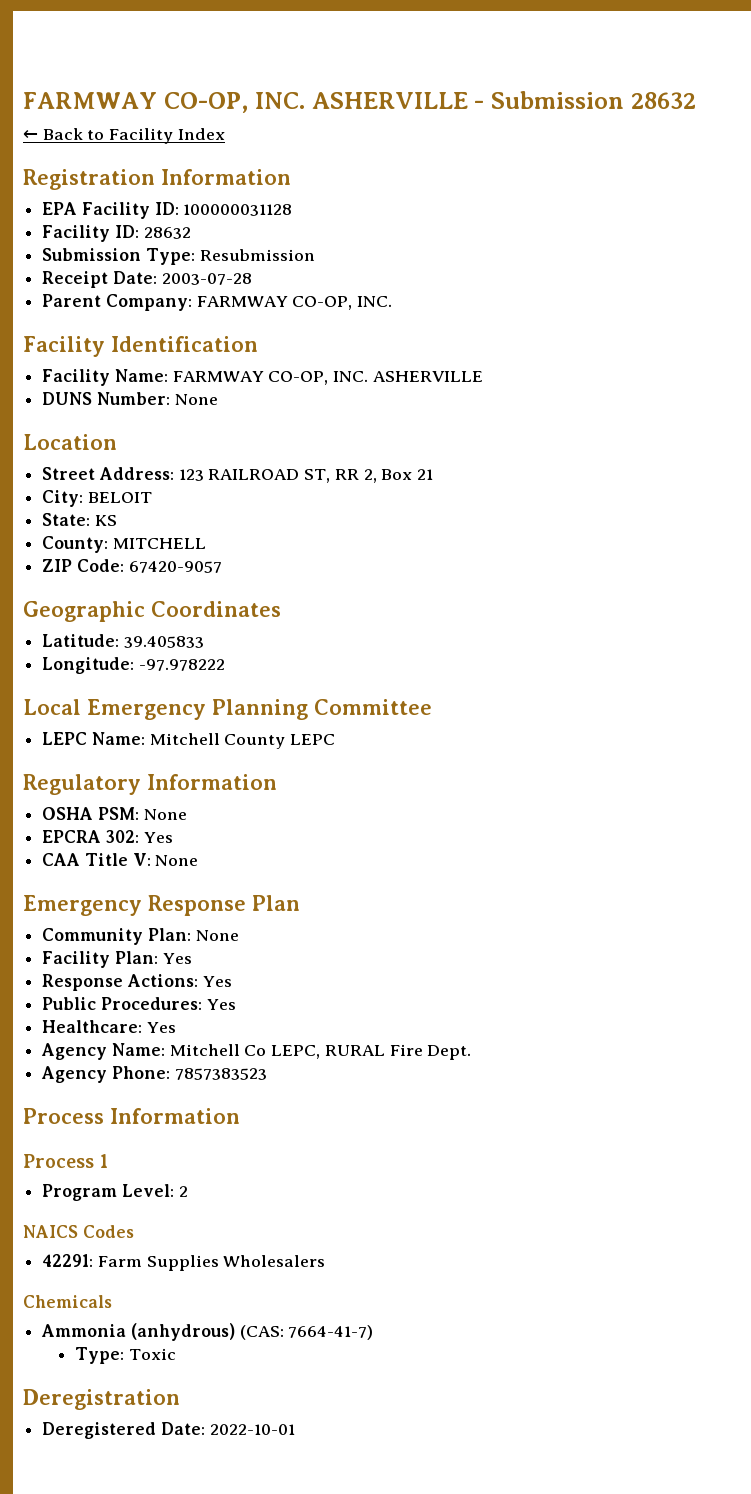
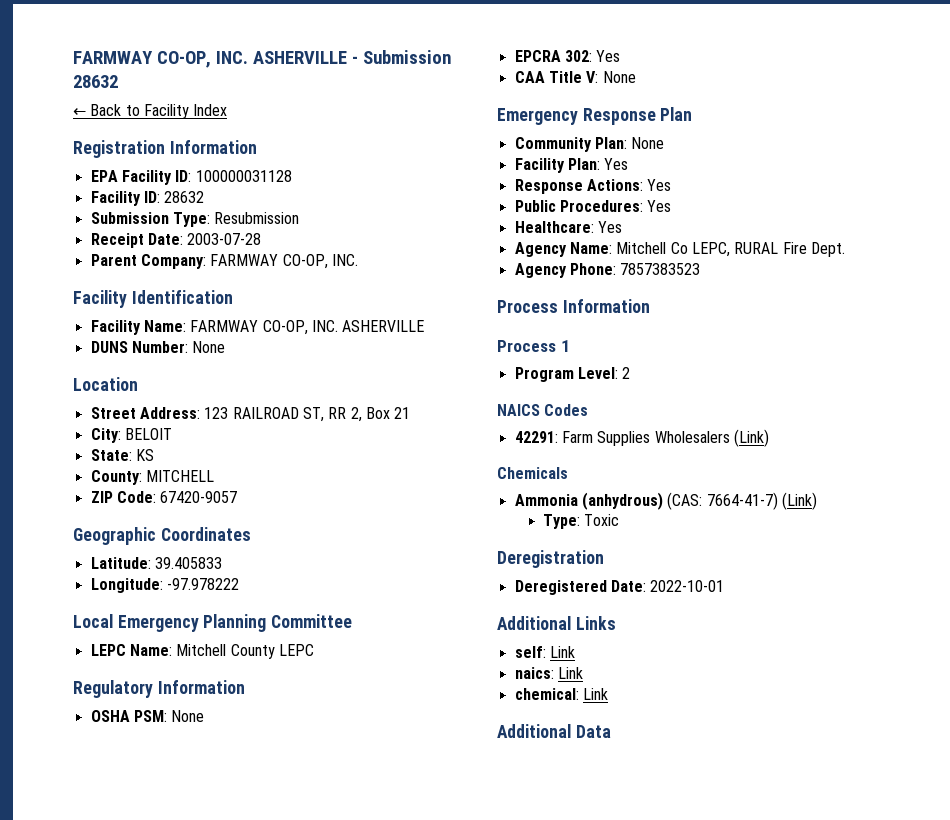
- 42291: Farm Supplies Wholesalers
+ 42291: Farm Supplies Wholesalers (Link)
- Ammonia (anhydrous) (CAS: 7664-41-7)
+ Ammonia (anhydrous) (CAS: 7664-41-7) (Link)
+ Additional Links
+ self: Link
+ naics: Link
+ chemical: Link
+ Additional Data

